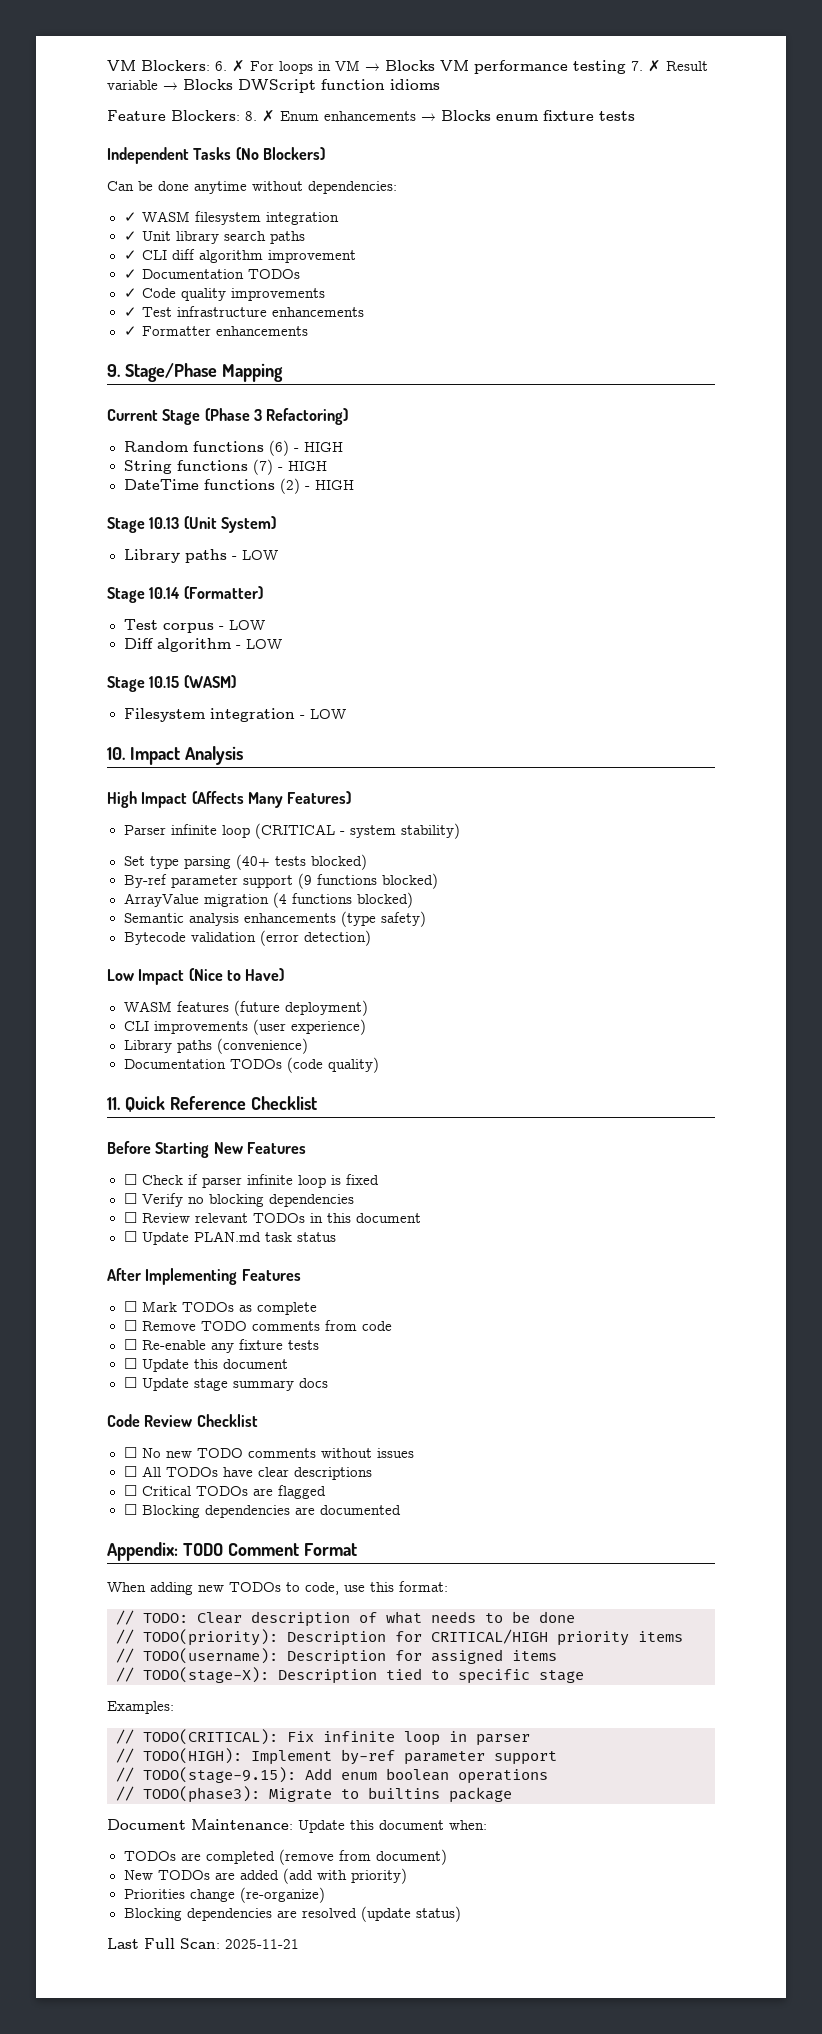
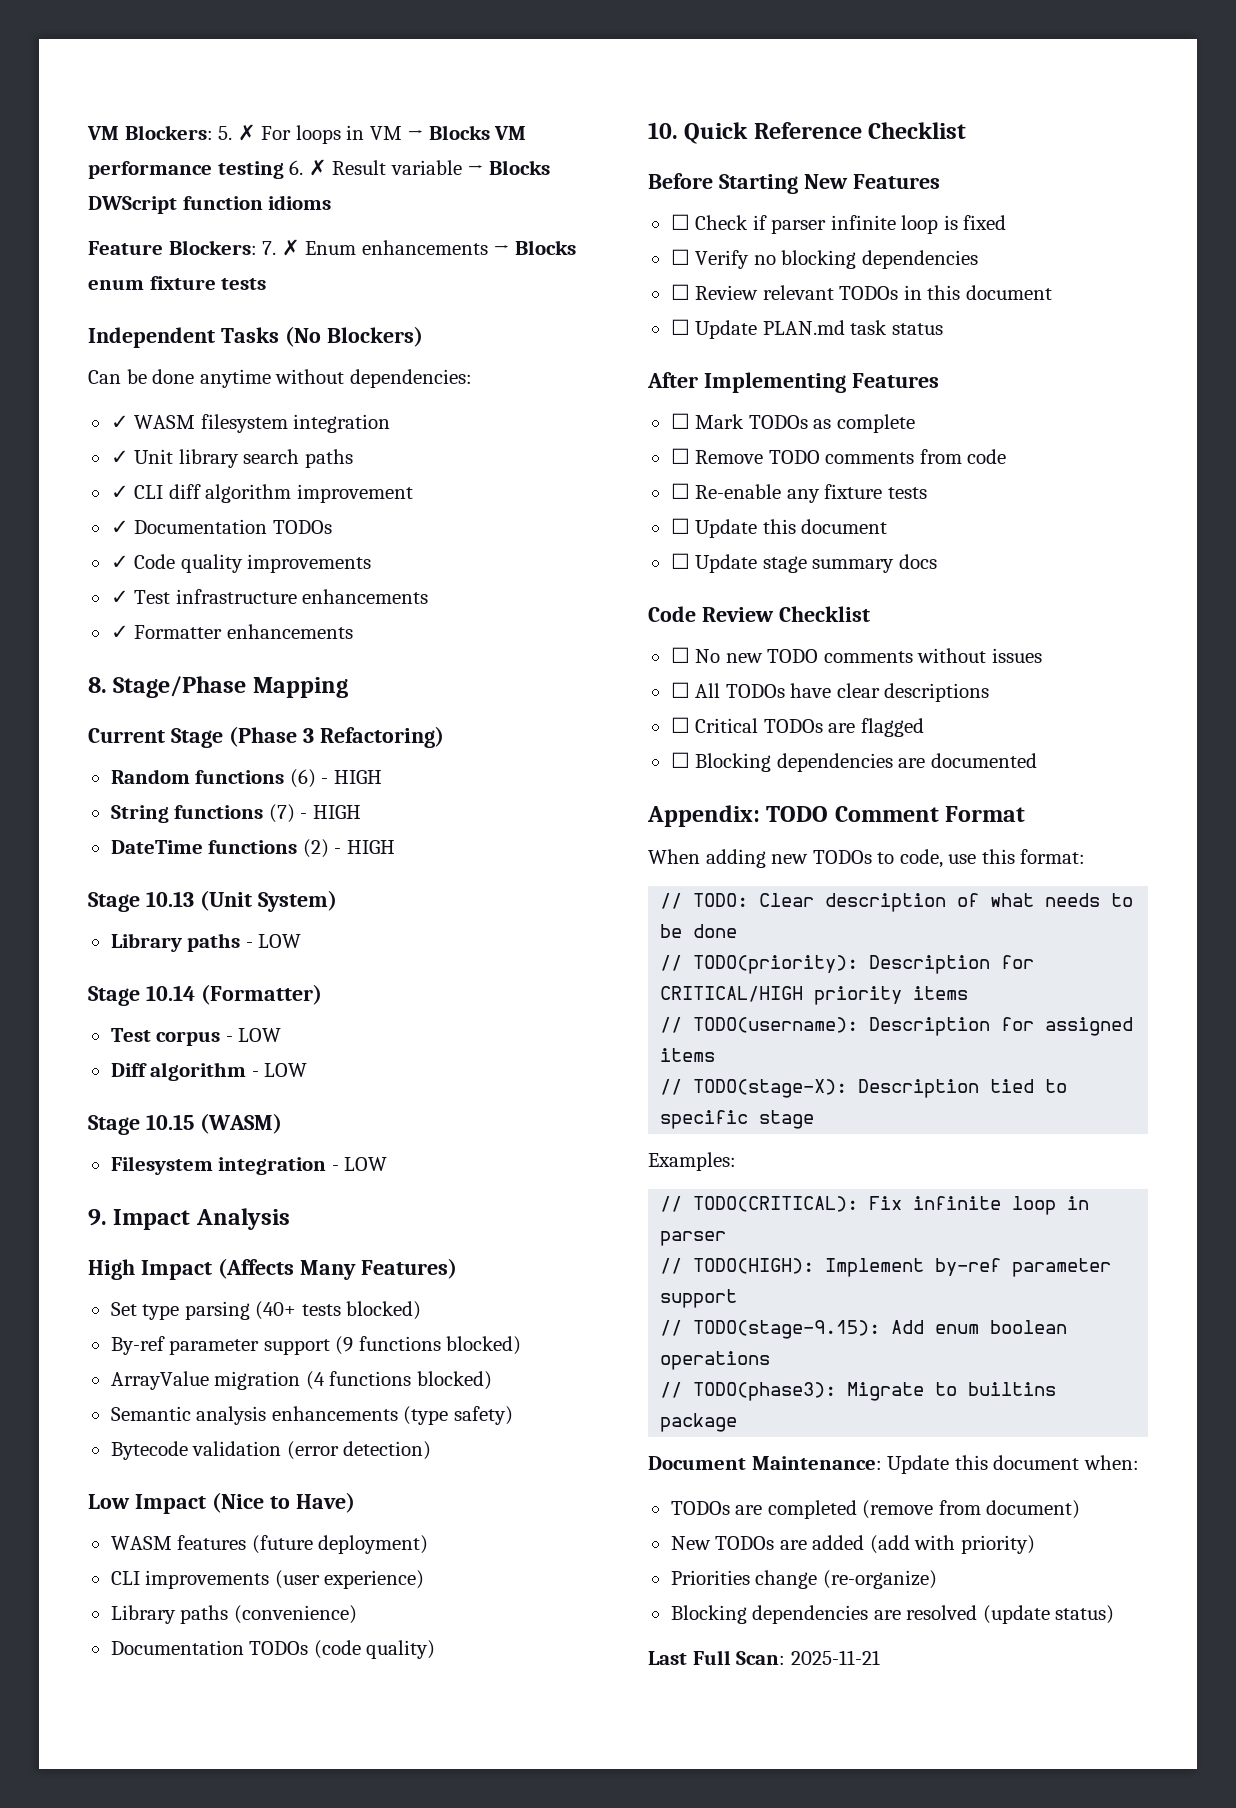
- VM Blockers: 6. ✗ For loops in VM → Blocks VM performance testing 7. ✗ Result variable → Blocks DWScript function idioms
+ VM Blockers: 5. ✗ For loops in VM → Blocks VM performance testing 6. ✗ Result variable → Blocks DWScript function idioms
- Feature Blockers: 8. ✗ Enum enhancements → Blocks enum fixture tests
+ Feature Blockers: 7. ✗ Enum enhancements → Blocks enum fixture tests
- 9. Stage/Phase Mapping
+ 8. Stage/Phase Mapping
- 10. Impact Analysis
+ 9. Impact Analysis
- Parser infinite loop (CRITICAL - system stability)
- 11. Quick Reference Checklist
+ 10. Quick Reference Checklist

